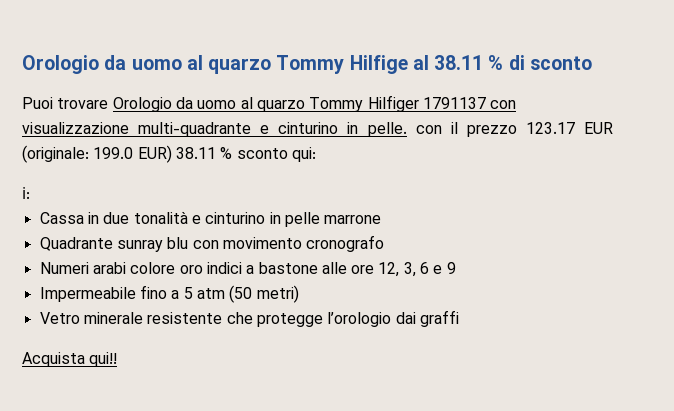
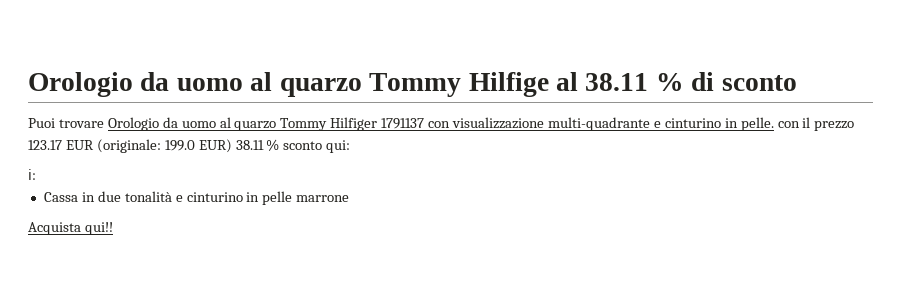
- Quadrante sunray blu con movimento cronografo
- Numeri arabi colore oro indici a bastone alle ore 12, 3, 6 e 9
- Impermeabile fino a 5 atm (50 metri)
- Vetro minerale resistente che protegge l’orologio dai graffi

